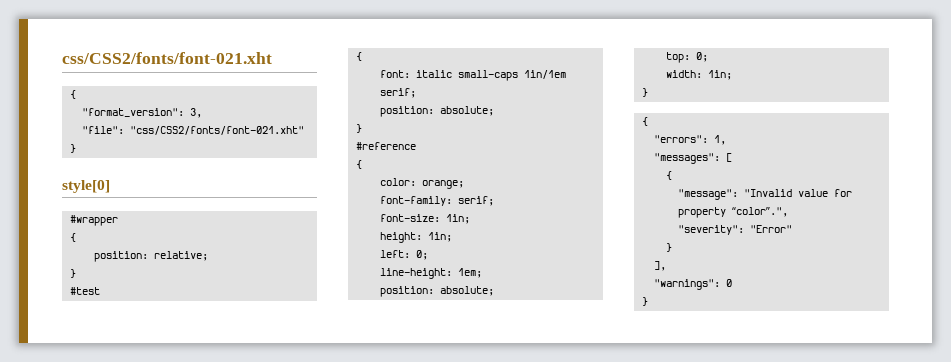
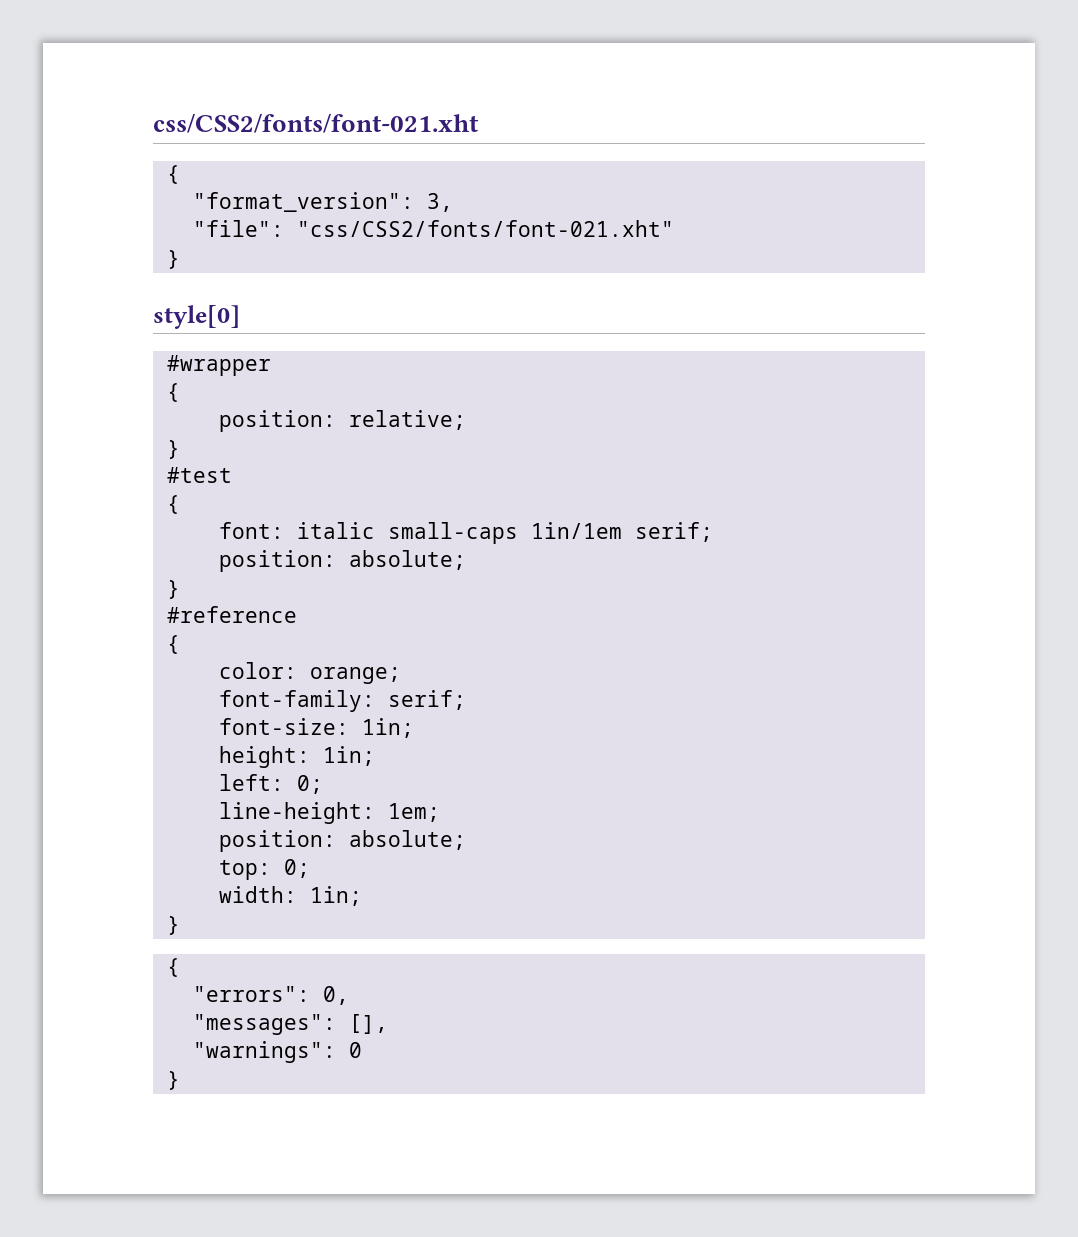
- "errors": 1,
+ "errors": 0,
- "messages": [
- {
- "message": "Invalid value for property “color”.",
- "severity": "Error"
- }
- ],
+ "messages": [],

